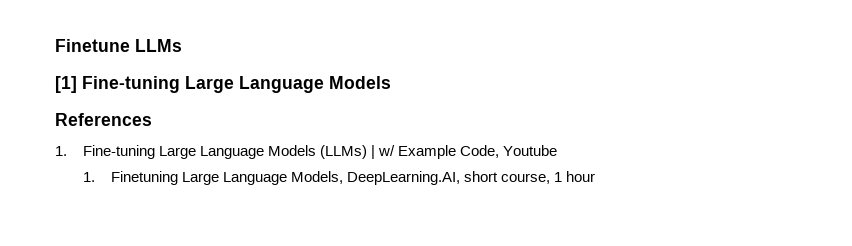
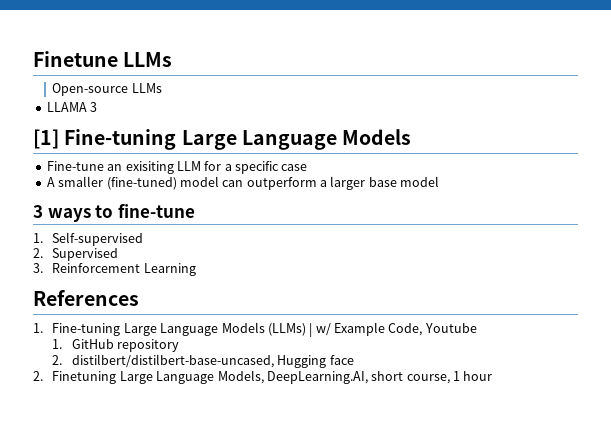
+ Open-source LLMs
+ LLAMA 3
+ Fine-tune an exisiting LLM for a specific case
+ A smaller (fine-tuned) model can outperform a larger base model
+ 3 ways to fine-tune
+ 1. Self-supervised
+ 2. Supervised
+ 3. Reinforcement Learning
- 1. Finetuning Large Language Models, DeepLearning.AI, short course, 1 hour
+ 1. GitHub repository
+ 2. distilbert/distilbert-base-uncased, Hugging face
+ 2. Finetuning Large Language Models, DeepLearning.AI, short course, 1 hour

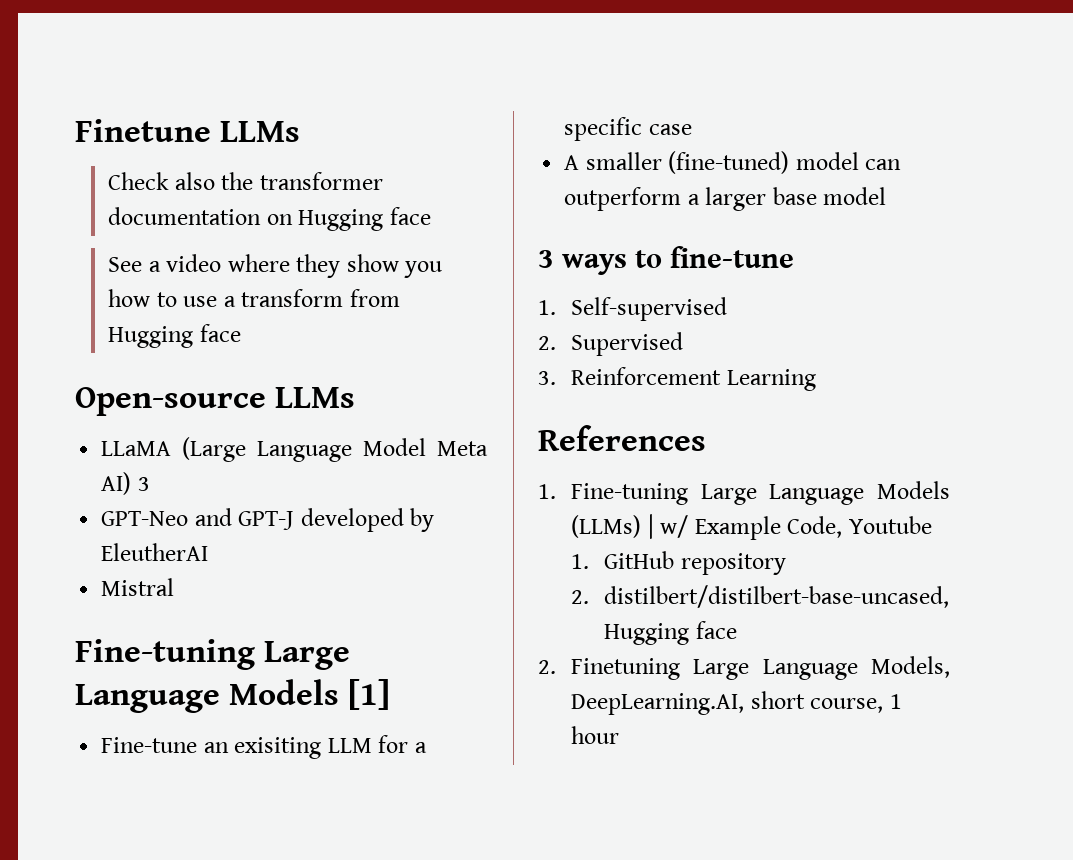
+ Check also the transformer documentation on Hugging face
+ See a video where they show you how to use a transform from Hugging face
  Open-source LLMs
- LLAMA 3
- [1] Fine-tuning Large Language Models
+ LLaMA (Large Language Model Meta AI) 3
+ GPT-Neo and GPT-J developed by EleutherAI
+ Mistral
+ Fine-tuning Large Language Models [1]

